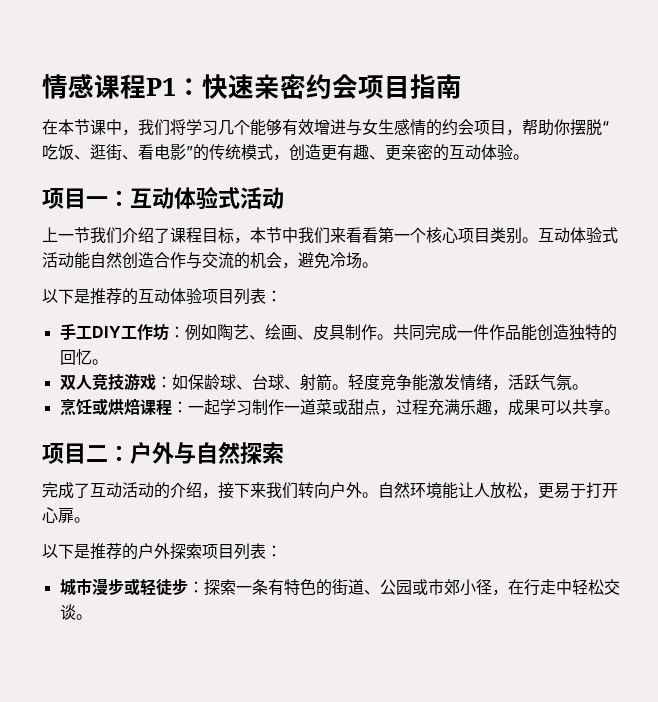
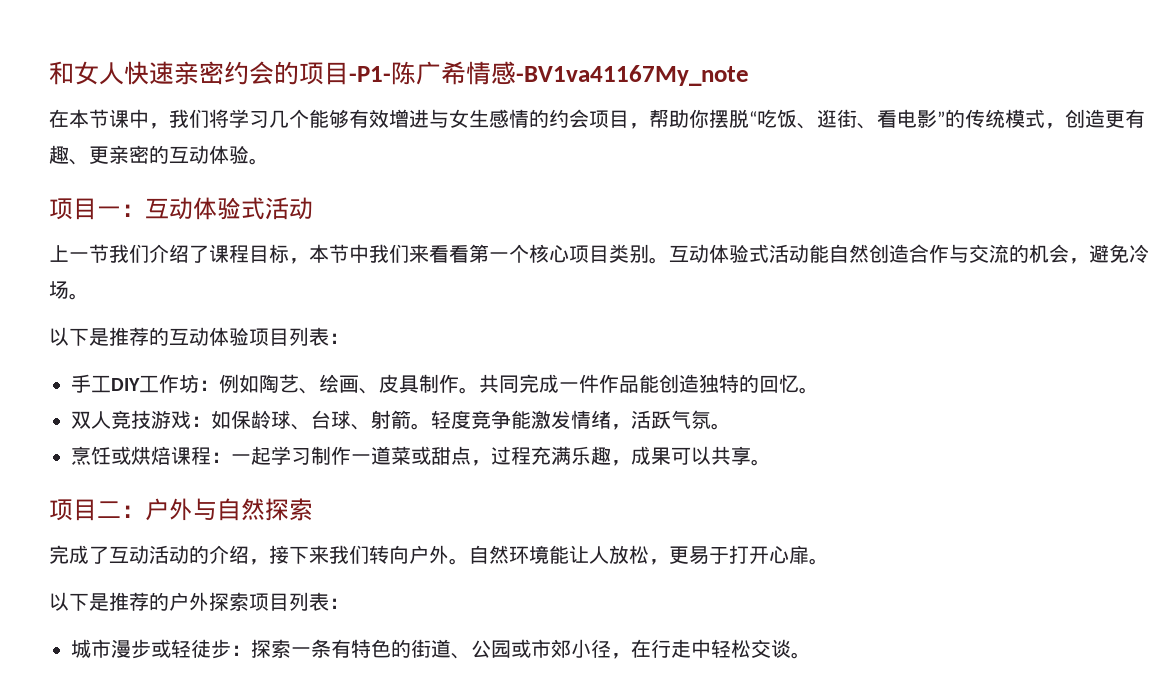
- 情感课程P1：快速亲密约会项目指南
+ 和女人快速亲密约会的项目-P1-陈广希情感-BV1va41167My_note

